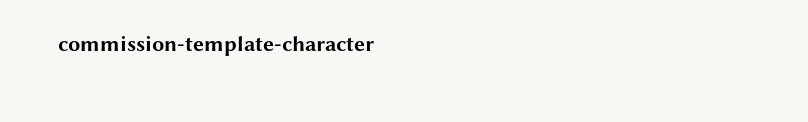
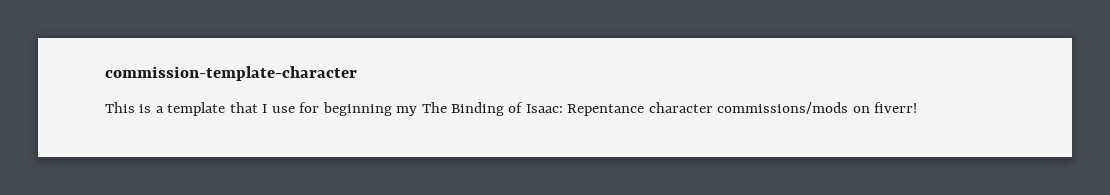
+ This is a template that I use for beginning my The Binding of Isaac: Repentance character commissions/mods on fiverr!

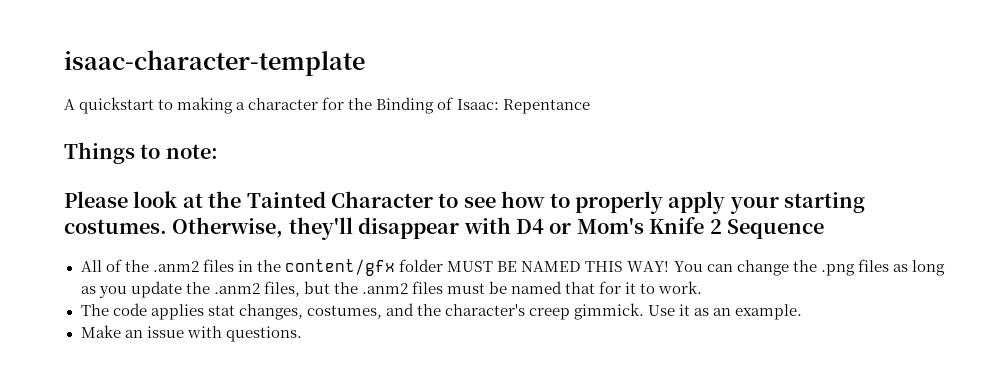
- commission-template-character
- This is a template that I use for beginning my The Binding of Isaac: Repentance character commissions/mods on fiverr!
+ isaac-character-template
+ A quickstart to making a character for the Binding of Isaac: Repentance
+ Things to note:
+ Please look at the Tainted Character to see how to properly apply your starting costumes. Otherwise, they'll disappear with D4 or Mom's Knife 2 Sequence
+ All of the .anm2 files in the content/gfx folder MUST BE NAMED THIS WAY! You can change the .png files as long as you update the .anm2 files, but the .anm2 files must be named that for it to work.
+ The code applies stat changes, costumes, and the character's creep gimmick. Use it as an example.
+ Make an issue with questions.

